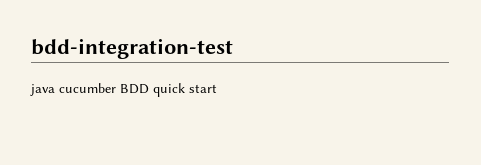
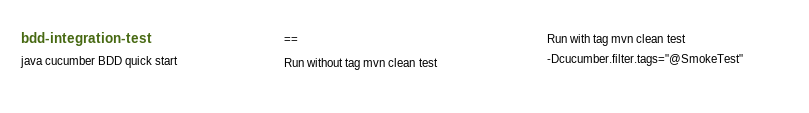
+ ==
+ Run without tag mvn clean test
+ Run with tag mvn clean test -Dcucumber.filter.tags="@SmokeTest"

